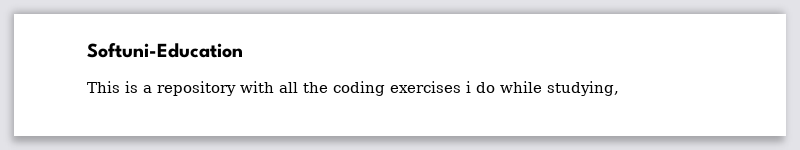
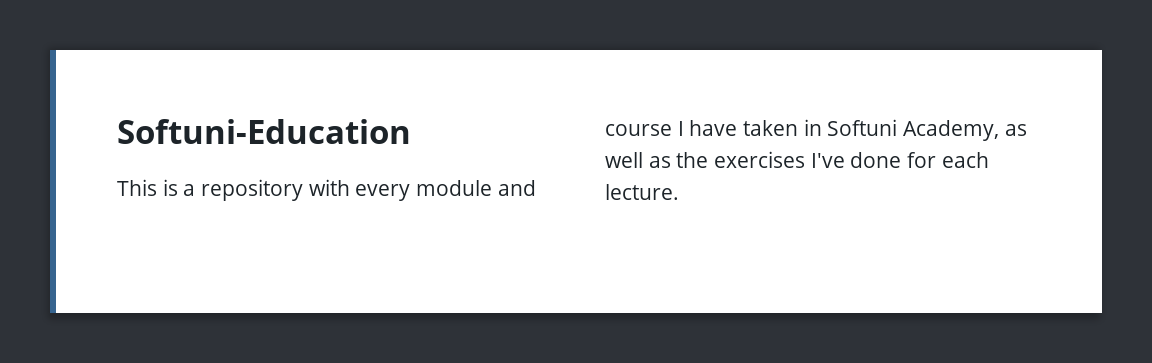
- This is a repository with all the coding exercises i do while studying,
+ This is a repository with every module and course I have taken in Softuni Academy, as well as the exercises I've done for each lecture.

